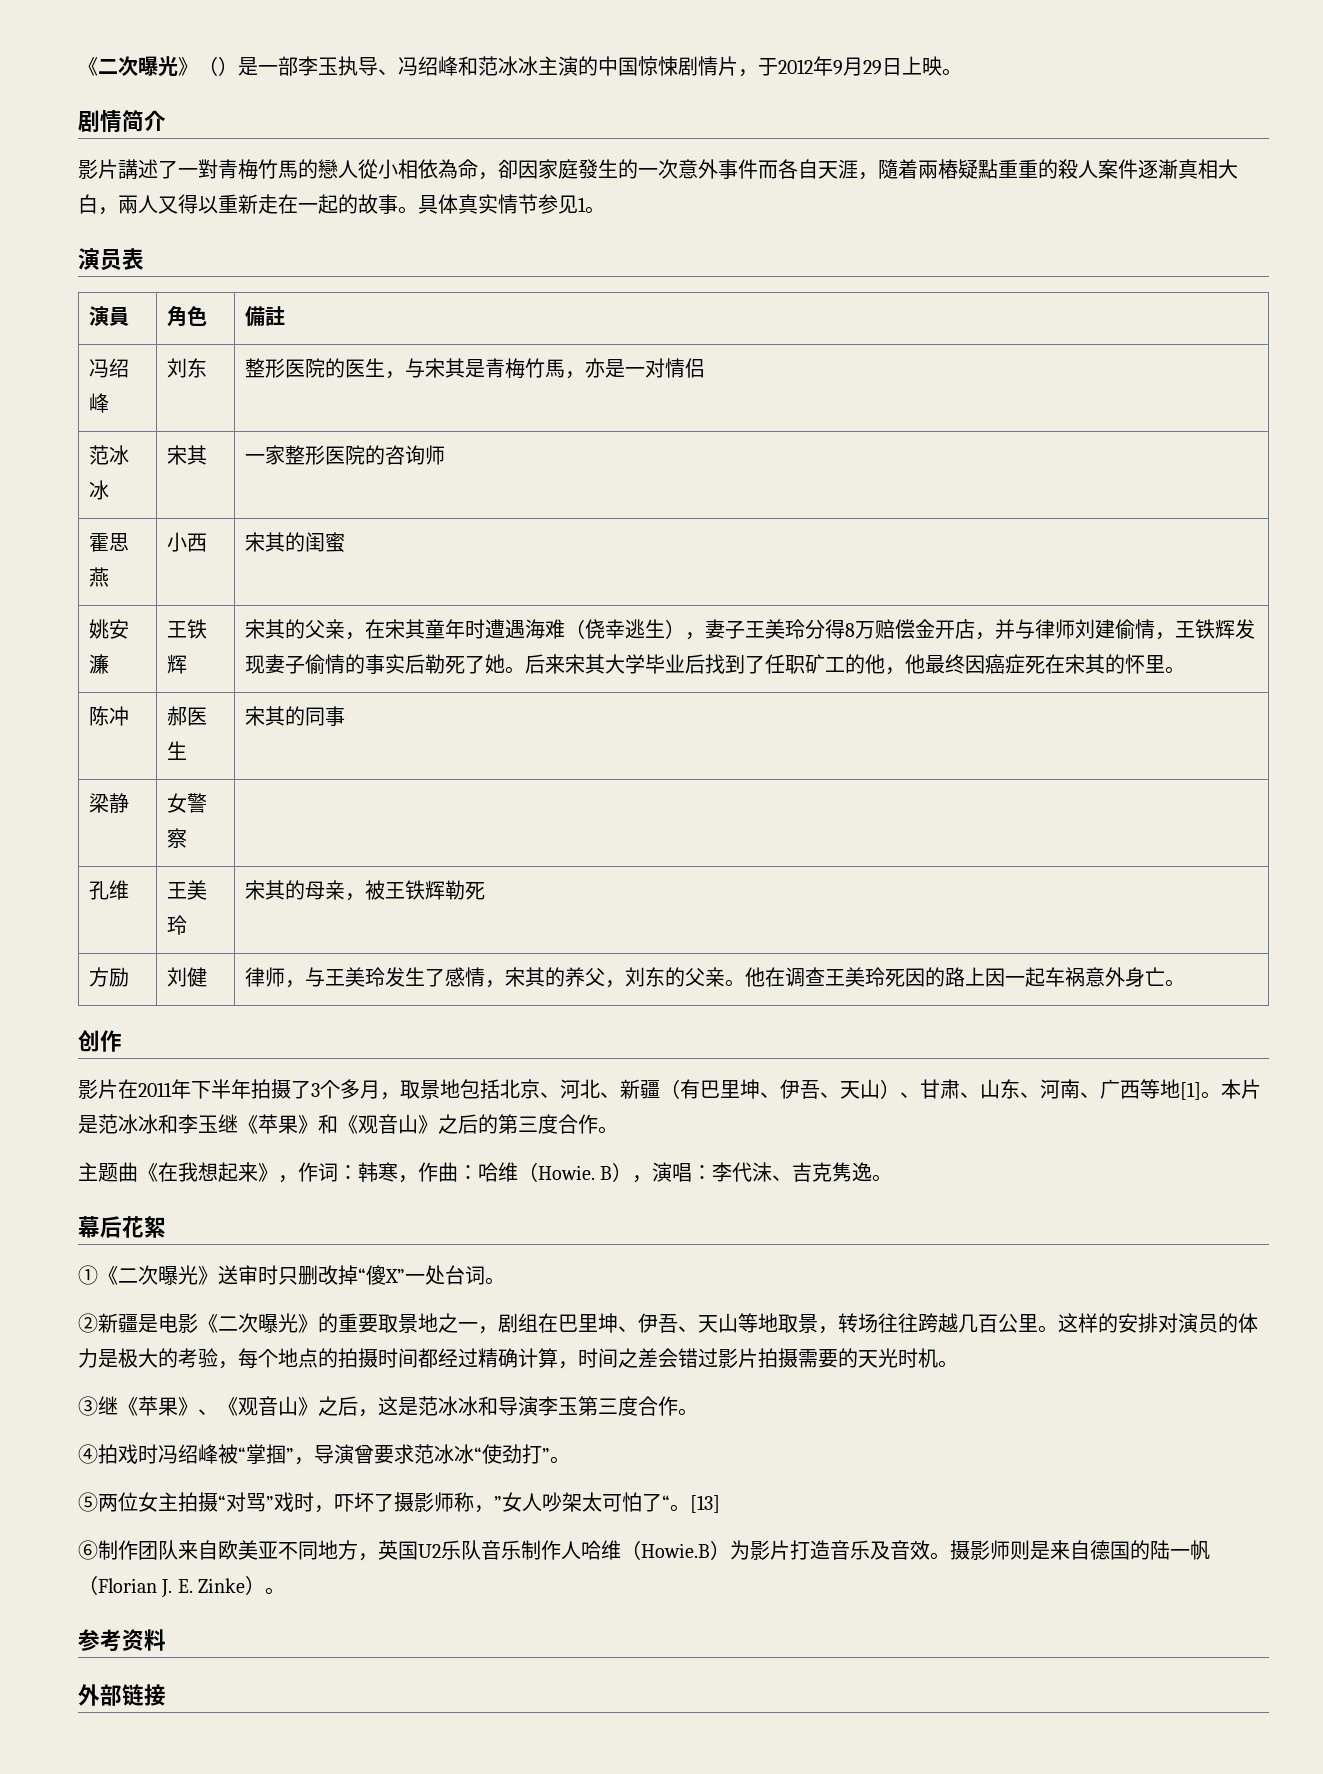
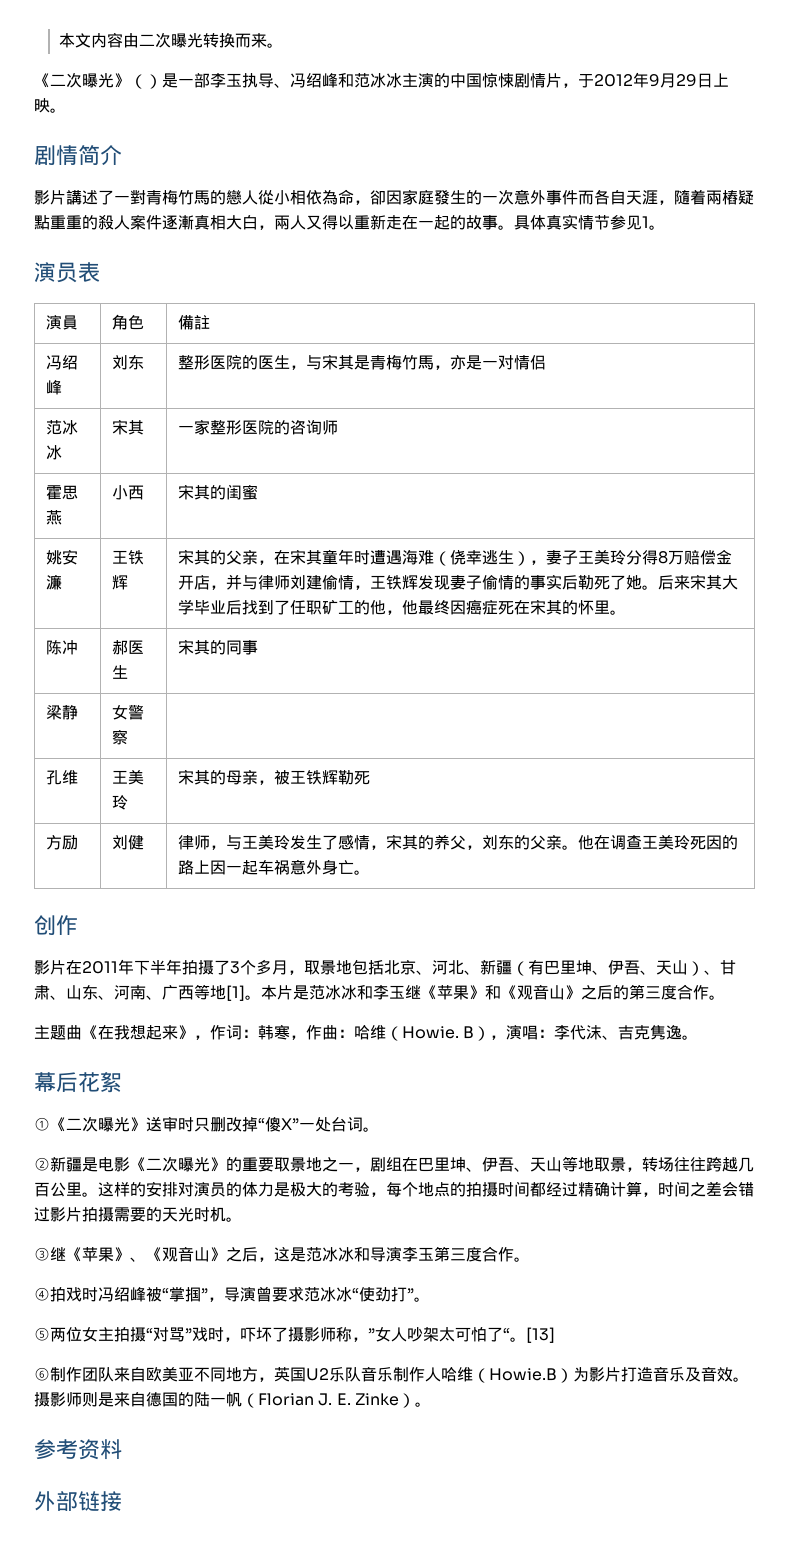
+ 本文内容由二次曝光转换而来。

